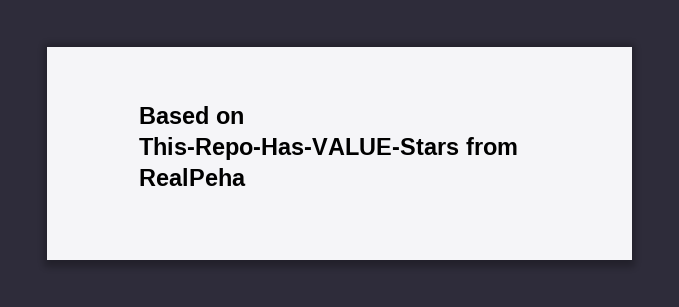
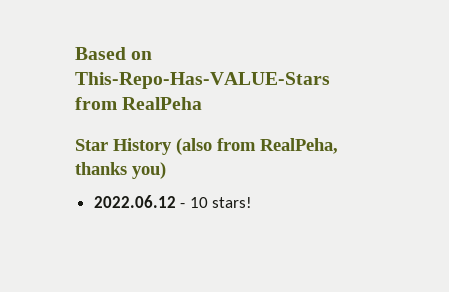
+ Star History (also from RealPeha, thanks you)
+ 2022.06.12 - 10 stars!

